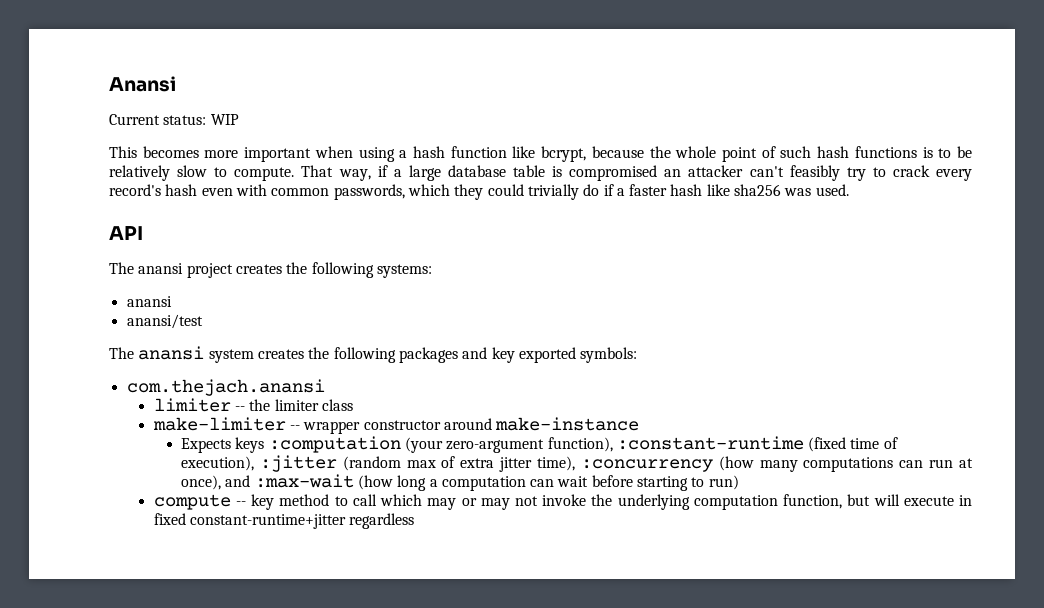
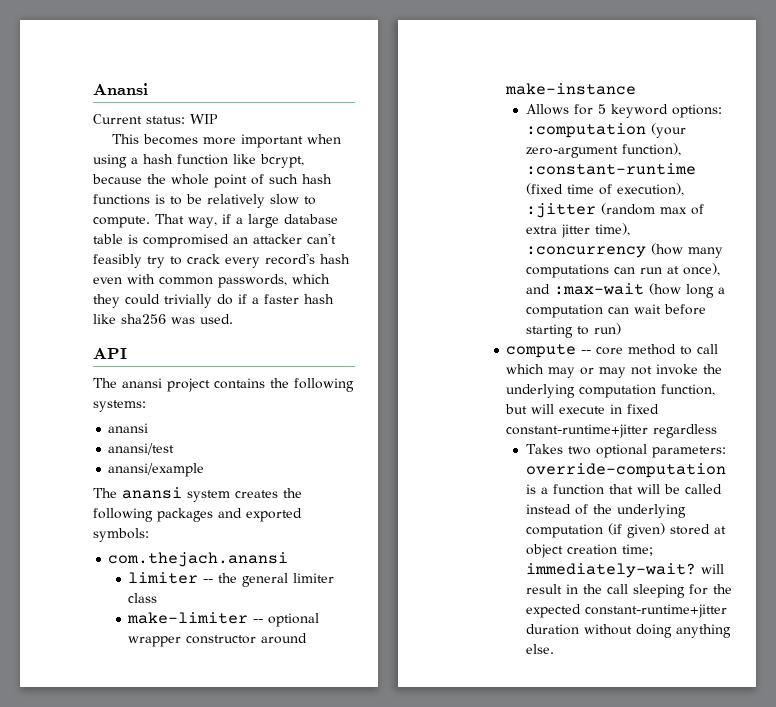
- The anansi project creates the following systems:
+ The anansi project contains the following systems:
+ anansi/example
- The anansi system creates the following packages and key exported symbols:
+ The anansi system creates the following packages and exported symbols:
- limiter -- the limiter class
+ limiter -- the general limiter class
- make-limiter -- wrapper constructor around make-instance
+ make-limiter -- optional wrapper constructor around make-instance
- Expects keys :computation (your zero-argument function), :constant-runtime (fixed time of execution), :jitter (random max of extra jitter time), :concurrency (how many computations can run at once), and :max-wait (how long a computation can wait before starting to run)
+ Allows for 5 keyword options: :computation (your zero-argument function), :constant-runtime (fixed time of execution), :jitter (random max of extra jitter time), :concurrency (how many computations can run at once), and :max-wait (how long a computation can wait before starting to run)
- compute -- key method to call which may or may not invoke the underlying computation function, but will execute in fixed constant-runtime+jitter regardless
+ compute -- core method to call which may or may not invoke the underlying computation function, but will execute in fixed constant-runtime+jitter regardless
+ Takes two optional parameters: override-computation is a function that will be called instead of the underlying computation (if given) stored at object creation time; immediately-wait? will result in the call sleeping for the expected constant-runtime+jitter duration without doing anything else.

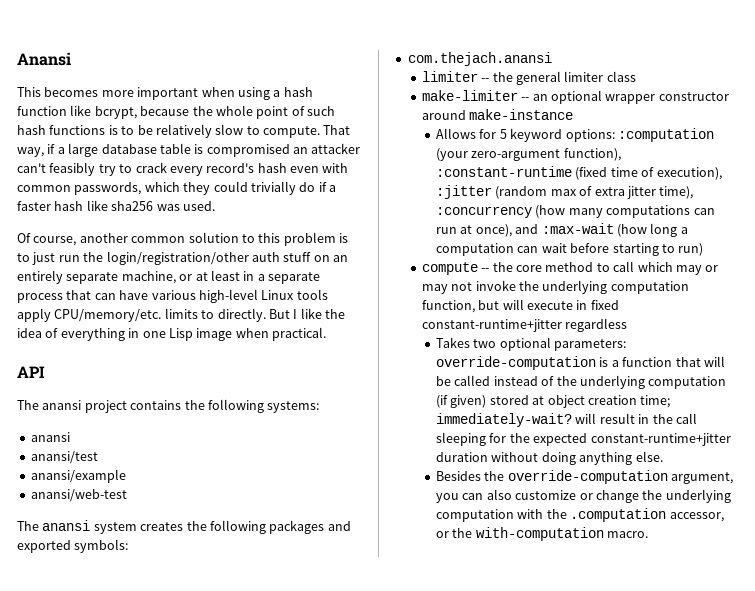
- Current status: WIP
+ Of course, another common solution to this problem is to just run the login/registration/other auth stuff on an entirely separate machine, or at least in a separate process that can have various high-level Linux tools apply CPU/memory/etc. limits to directly. But I like the idea of everything in one Lisp image when practical.
+ anansi/web-test
- make-limiter -- optional wrapper constructor around make-instance
+ make-limiter -- an optional wrapper constructor around make-instance
- compute -- core method to call which may or may not invoke the underlying computation function, but will execute in fixed constant-runtime+jitter regardless
+ compute -- the core method to call which may or may not invoke the underlying computation function, but will execute in fixed constant-runtime+jitter regardless
+ Besides the override-computation argument, you can also customize or change the underlying computation with the .computation accessor, or the with-computation macro.

